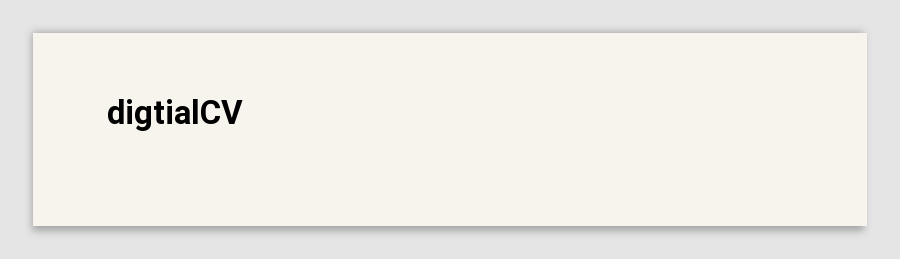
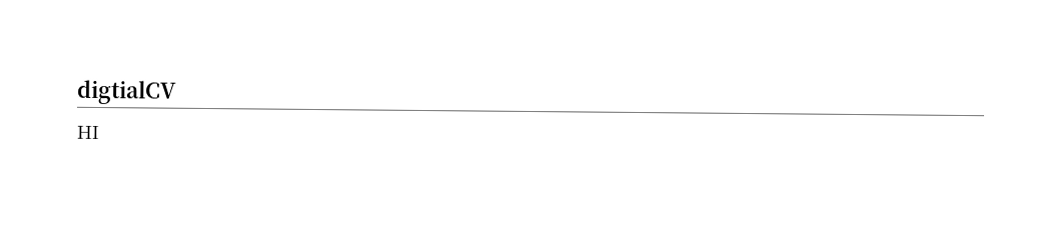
+ HI

